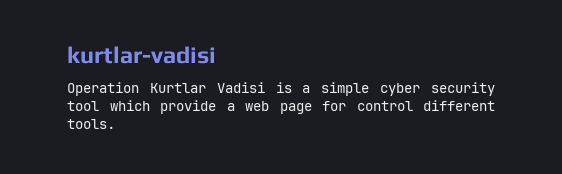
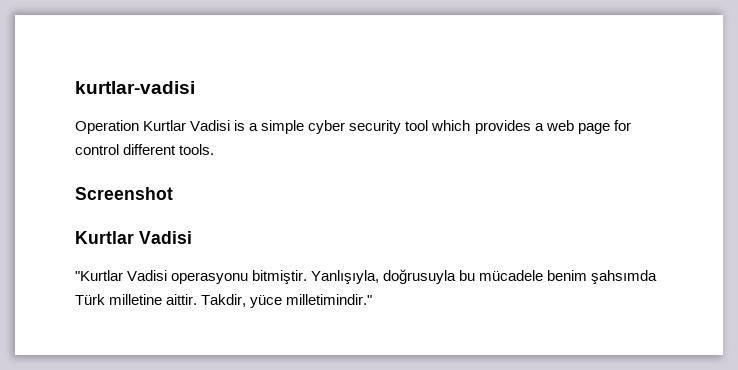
- Operation Kurtlar Vadisi is a simple cyber security tool which provide a web page for control different tools.
+ Operation Kurtlar Vadisi is a simple cyber security tool which provides a web page for control different tools.
+ Screenshot
+ Kurtlar Vadisi
+ "Kurtlar Vadisi operasyonu bitmiştir. Yanlışıyla, doğrusuyla bu mücadele benim şahsımda Türk milletine aittir. Takdir, yüce milletimindir."

